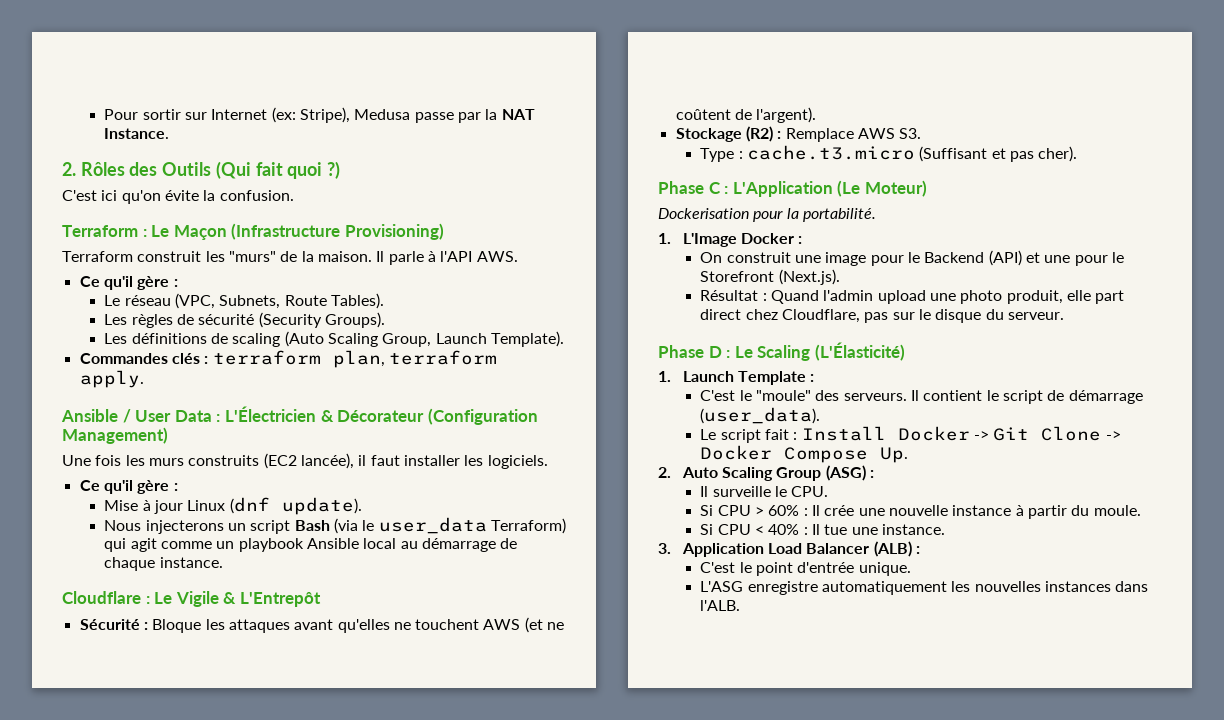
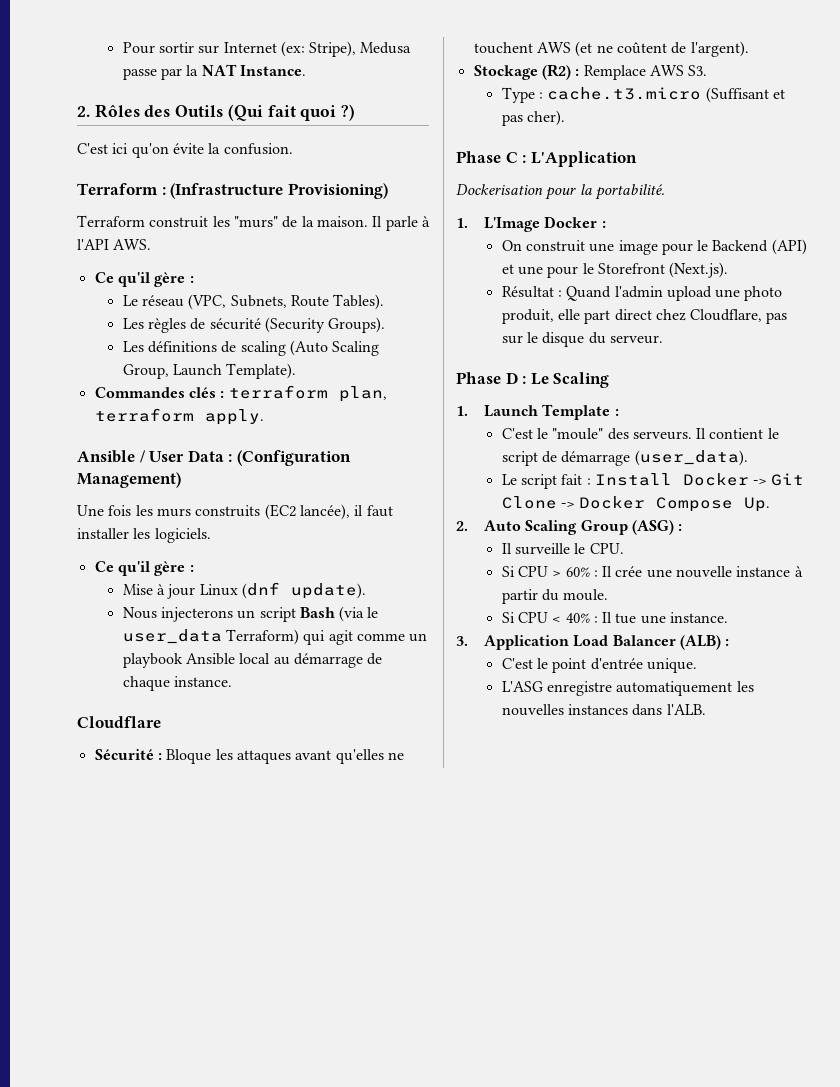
- Terraform : Le Maçon (Infrastructure Provisioning)
+ Terraform : (Infrastructure Provisioning)
- Ansible / User Data : L'Électricien & Décorateur (Configuration Management)
+ Ansible / User Data : (Configuration Management)
- Cloudflare : Le Vigile & L'Entrepôt
+ Cloudflare
- Phase C : L'Application (Le Moteur)
+ Phase C : L'Application
- Phase D : Le Scaling (L'Élasticité)
+ Phase D : Le Scaling

